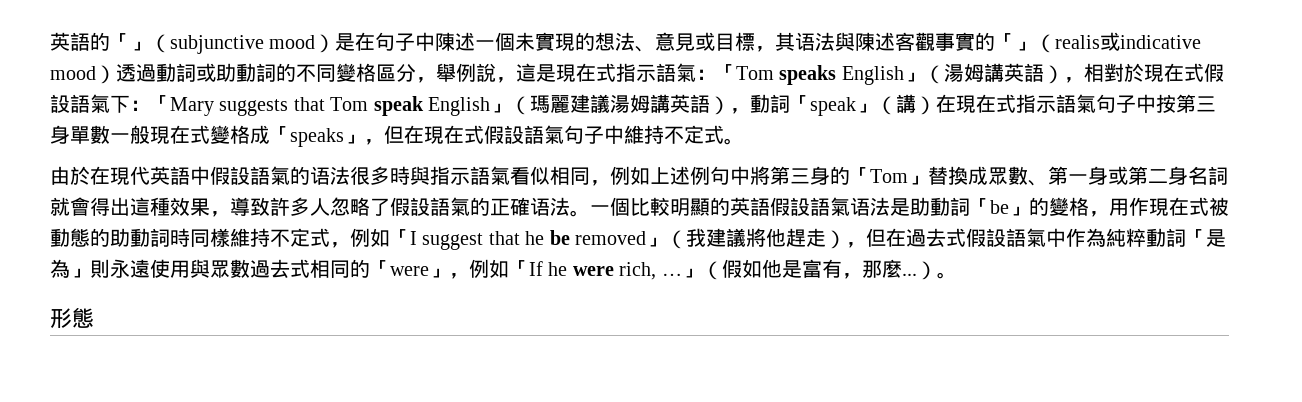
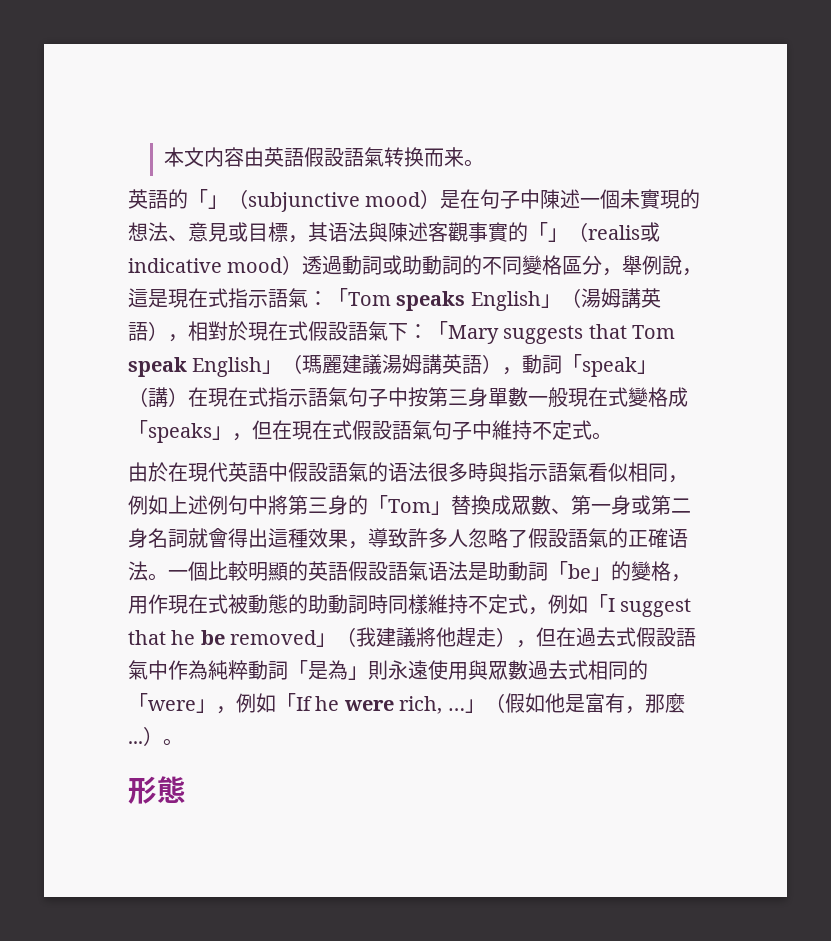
+ 本文内容由英語假設語氣转换而来。

